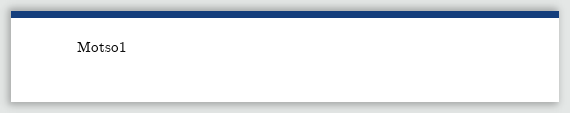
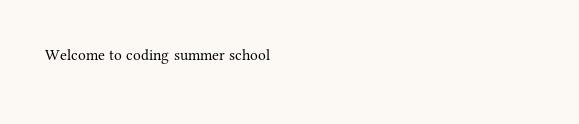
- Motso1
+ Welcome to coding summer school

